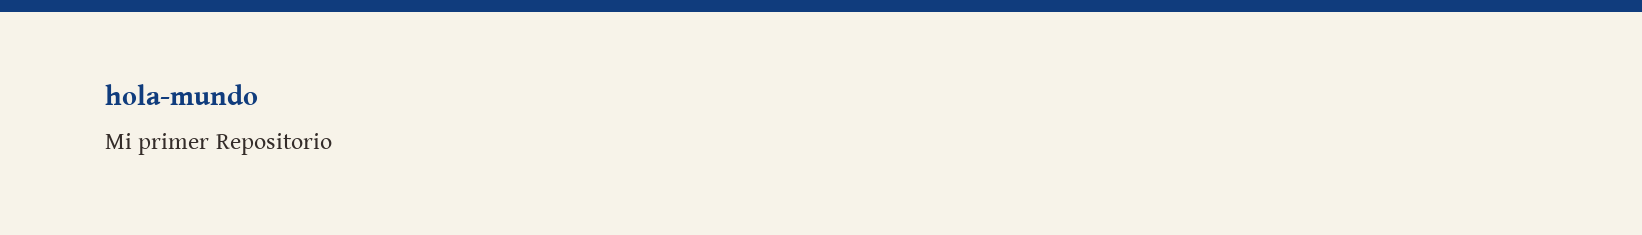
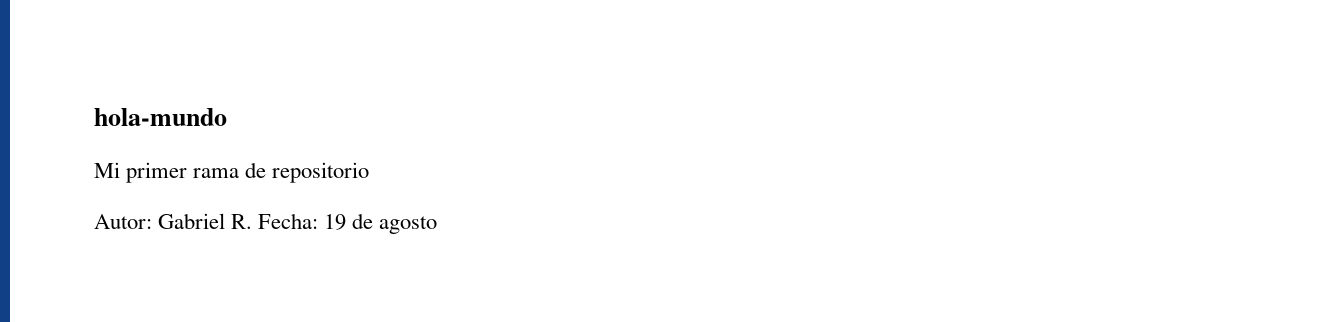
- Mi primer Repositorio
+ Mi primer rama de repositorio
+ Autor: Gabriel R. Fecha: 19 de agosto

